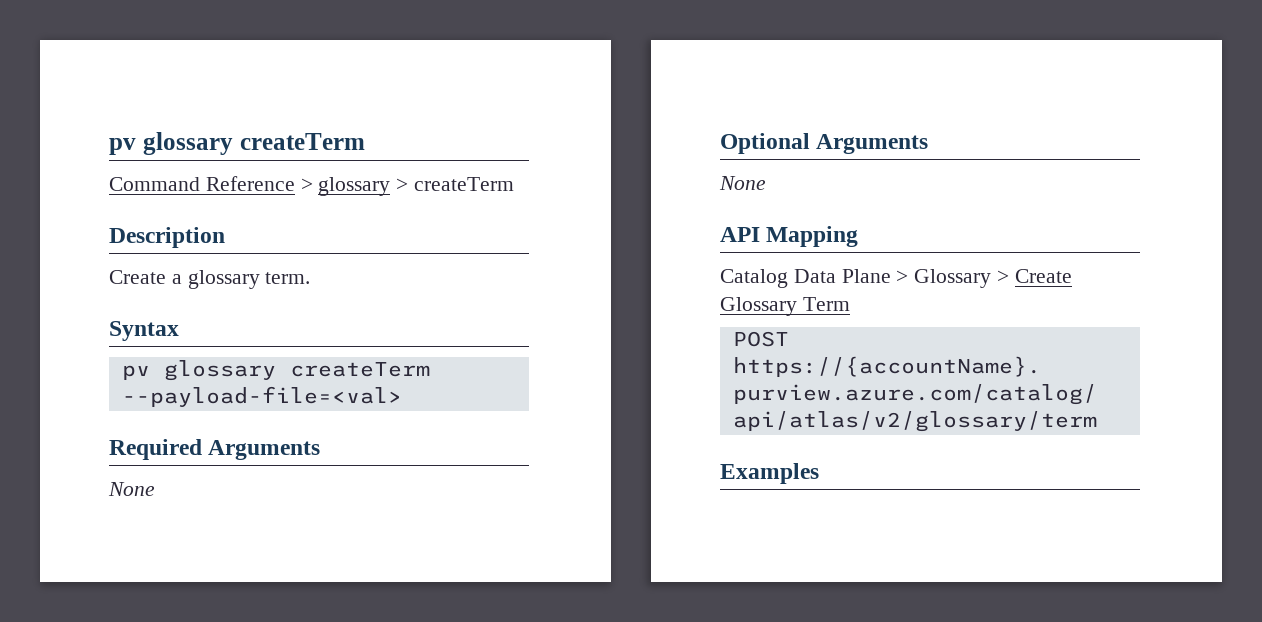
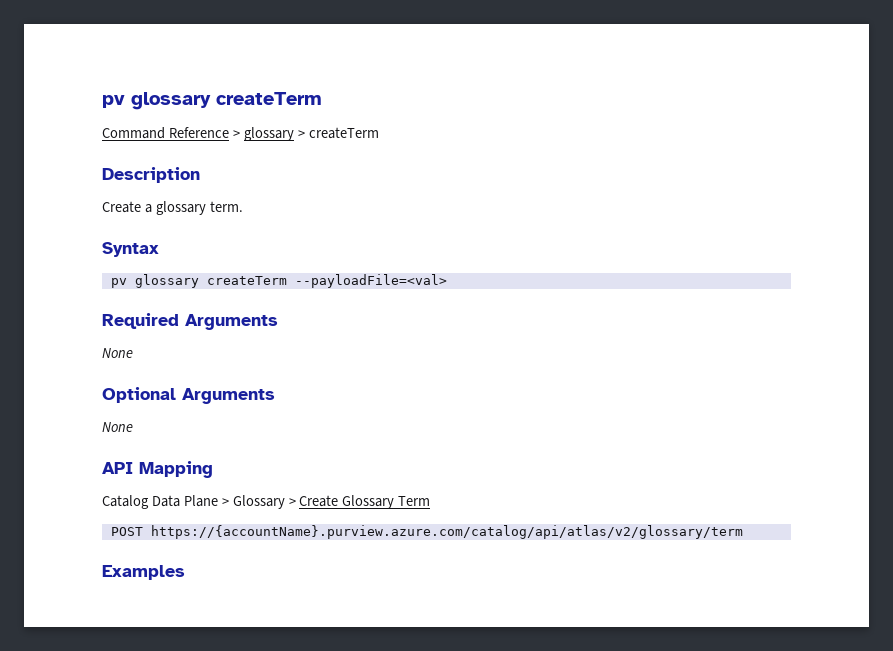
- pv glossary createTerm --payload-file=<val>
+ pv glossary createTerm --payloadFile=<val>

